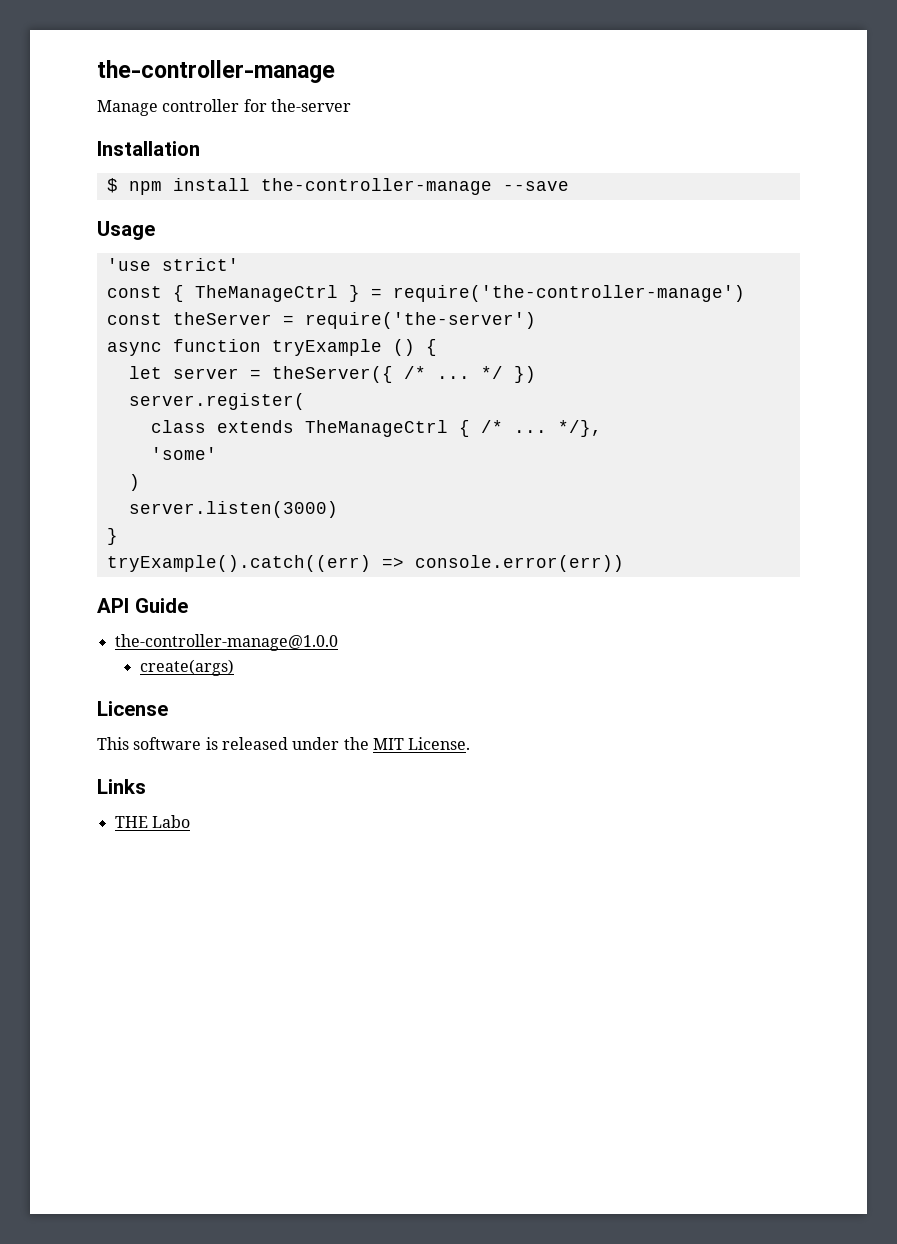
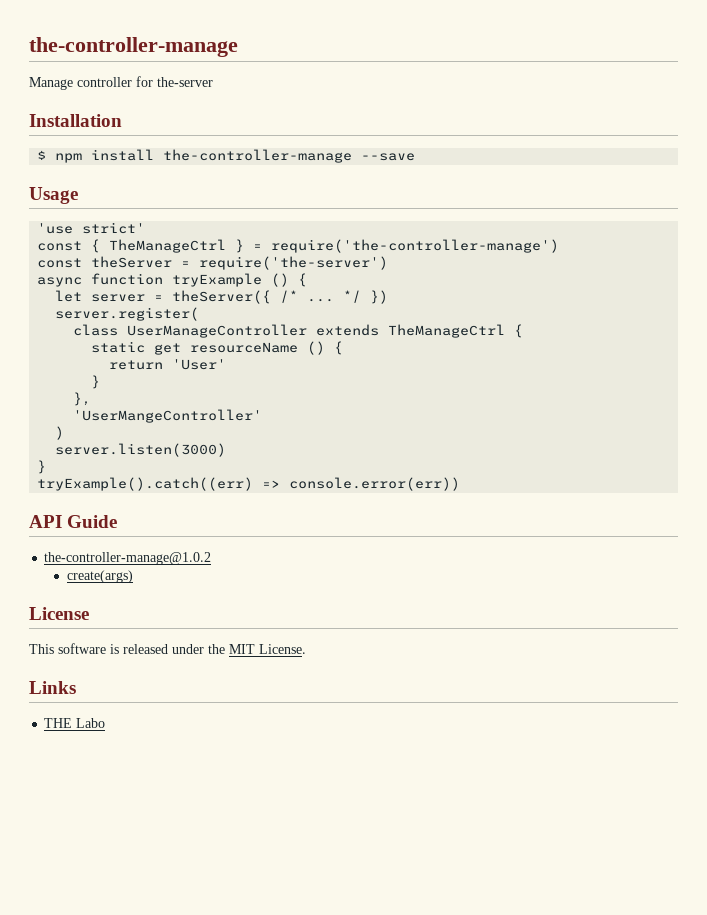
- class extends TheManageCtrl { /* ... */},
- 'some'
+ class UserManageController extends TheManageCtrl {
+ static get resourceName () {
+ return 'User'
+ }
+ },
+ 'UserMangeController'
- the-controller-manage@1.0.0
+ the-controller-manage@1.0.2

